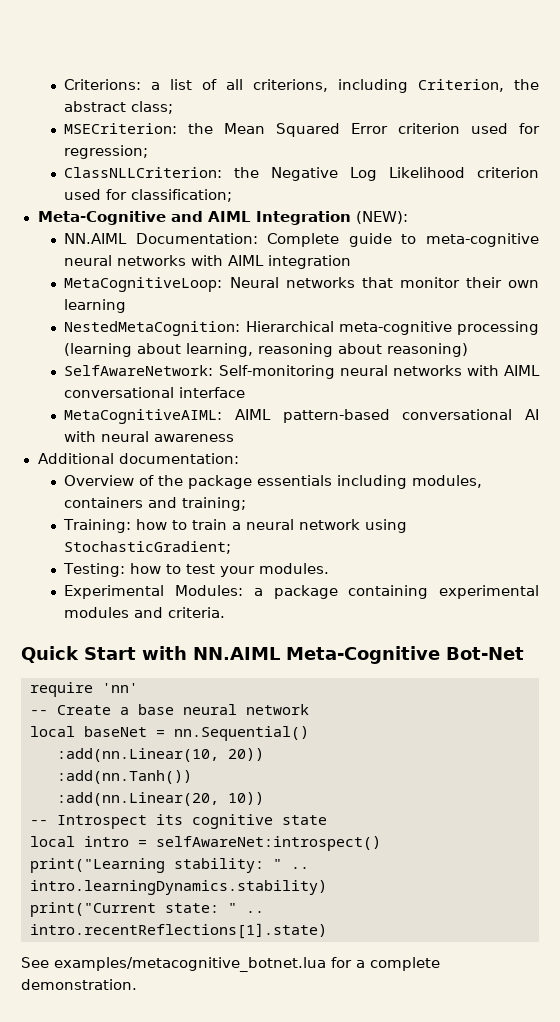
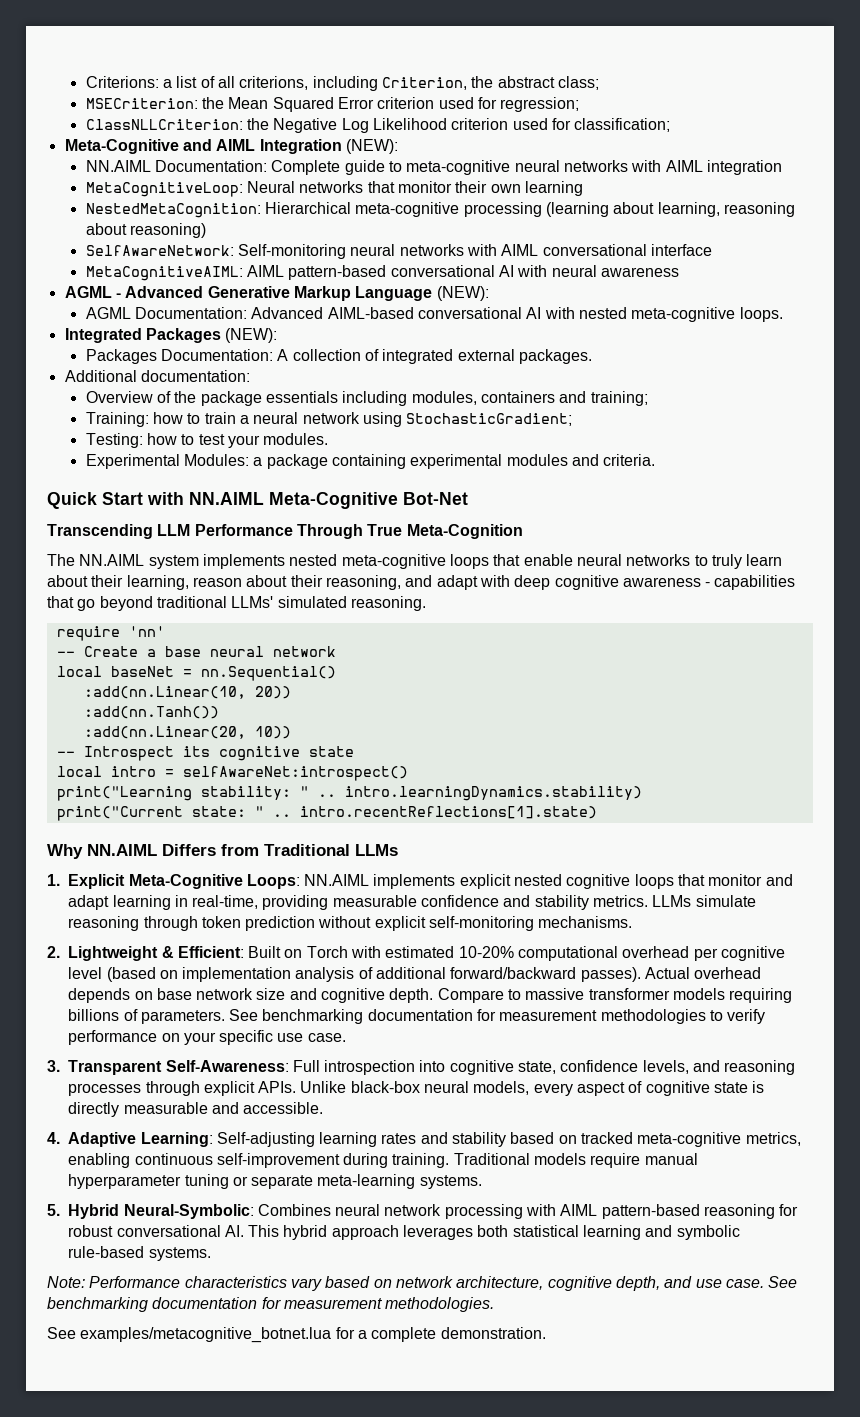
+ AGML - Advanced Generative Markup Language (NEW):
+ AGML Documentation: Advanced AIML-based conversational AI with nested meta-cognitive loops.
+ Integrated Packages (NEW):
+ Packages Documentation: A collection of integrated external packages.
+ Transcending LLM Performance Through True Meta-Cognition
+ The NN.AIML system implements nested meta-cognitive loops that enable neural networks to truly learn about their learning, reason about their reasoning, and adapt with deep cognitive awareness - capabilities that go beyond traditional LLMs' simulated reasoning.
+ Why NN.AIML Differs from Traditional LLMs
+ 1. Explicit Meta-Cognitive Loops: NN.AIML implements explicit nested cognitive loops that monitor and adapt learning in real-time, providing measurable confidence and stability metrics. LLMs simulate reasoning through token prediction without explicit self-monitoring mechanisms.
+ 2. Lightweight & Efficient: Built on Torch with estimated 10-20% computational overhead per cognitive level (based on implementation analysis of additional forward/backward passes). Actual overhead depends on base network size and cognitive depth. Compare to massive transformer models requiring billions of parameters. See benchmarking documentation for measurement methodologies to verify performance on your specific use case.
+ 3. Transparent Self-Awareness: Full introspection into cognitive state, confidence levels, and reasoning processes through explicit APIs. Unlike black-box neural models, every aspect of cognitive state is directly measurable and accessible.
+ 4. Adaptive Learning: Self-adjusting learning rates and stability based on tracked meta-cognitive metrics, enabling continuous self-improvement during training. Traditional models require manual hyperparameter tuning or separate meta-learning systems.
+ 5. Hybrid Neural-Symbolic: Combines neural network processing with AIML pattern-based reasoning for robust conversational AI. This hybrid approach leverages both statistical learning and symbolic rule-based systems.
+ Note: Performance characteristics vary based on network architecture, cognitive depth, and use case. See benchmarking documentation for measurement methodologies.

